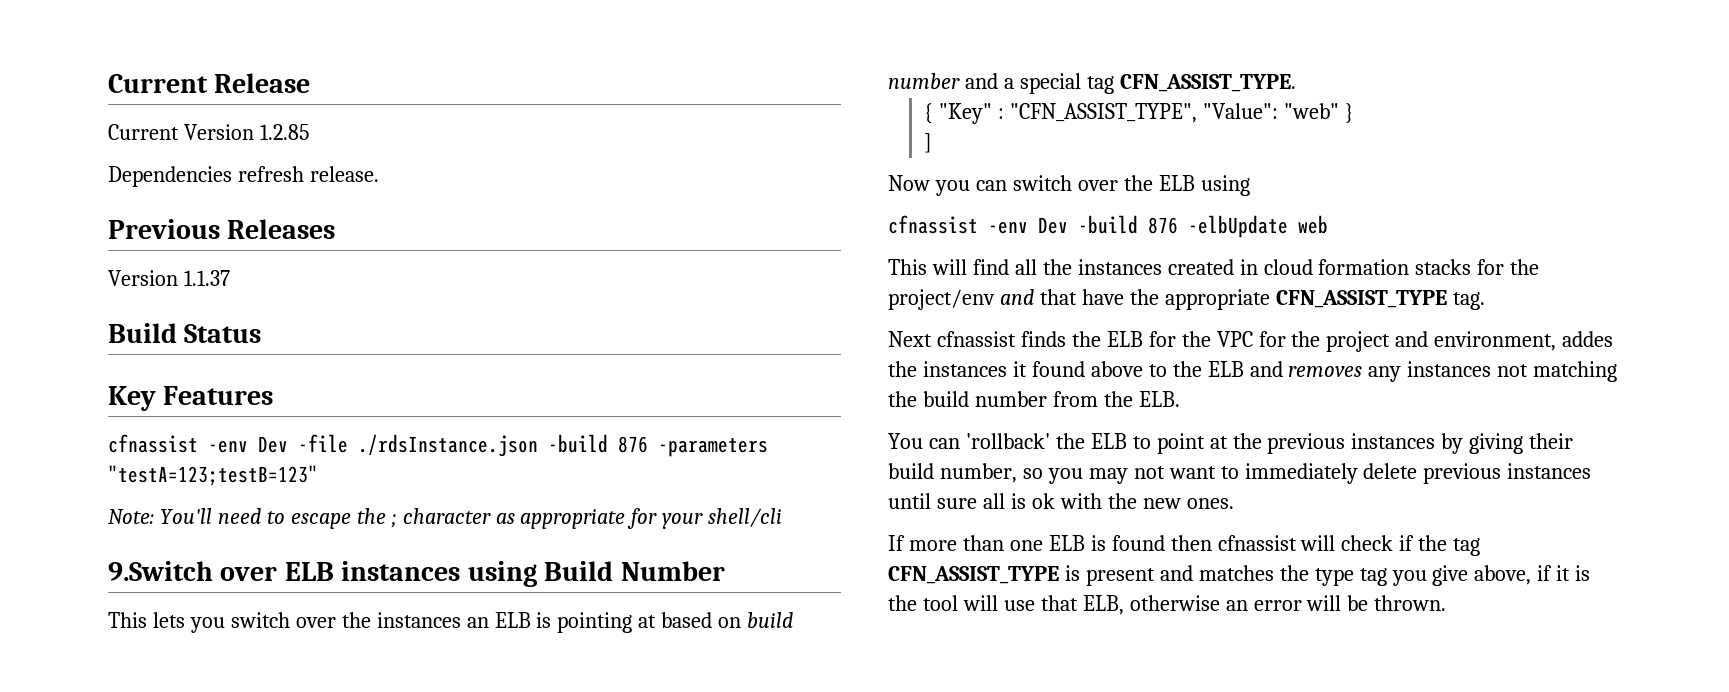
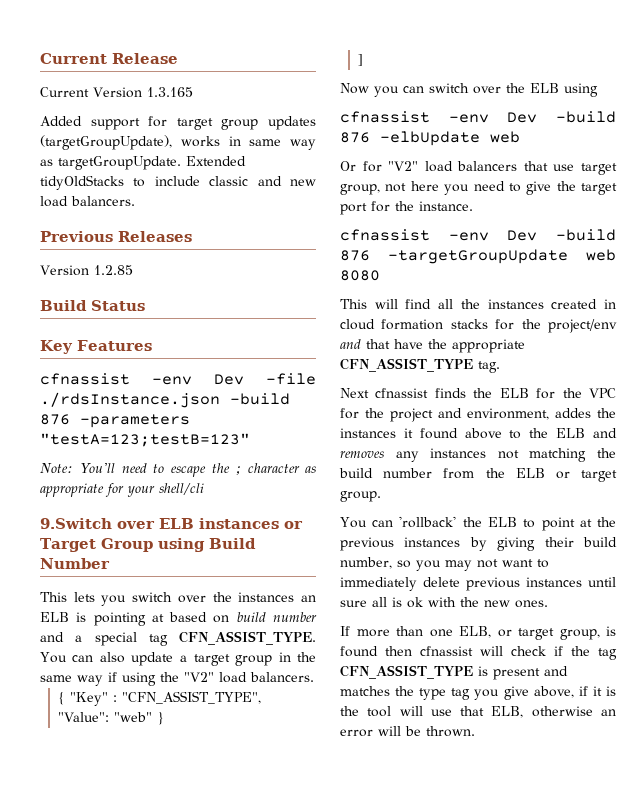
- Current Version 1.2.85
- Dependencies refresh release.
+ Current Version 1.3.165
+ Added support for target group updates (targetGroupUpdate), works in same way as targetGroupUpdate. Extended tidyOldStacks to include classic and new load balancers.
- Version 1.1.37
+ Version 1.2.85
- 9.Switch over ELB instances using Build Number
+ 9.Switch over ELB instances or Target Group using Build Number
+ You can also update a target group in the same way if using the "V2" load balancers.
+ Or for "V2" load balancers that use target group, not here you need to give the target port for the instance.
+ cfnassist -env Dev -build 876 -targetGroupUpdate web 8080
- Next cfnassist finds the ELB for the VPC for the project and environment, addes the instances it found above to the ELB and removes any instances not matching the build number from the ELB.
+ Next cfnassist finds the ELB for the VPC for the project and environment, addes the instances it found above to the ELB and removes any instances not matching the build number from the ELB or target group.
- If more than one ELB is found then cfnassist will check if the tag CFN_ASSIST_TYPE is present and matches the type tag you give above, if it is the tool will use that ELB, otherwise an error will be thrown.
+ If more than one ELB, or target group, is found then cfnassist will check if the tag CFN_ASSIST_TYPE is present and matches the type tag you give above, if it is the tool will use that ELB, otherwise an error will be thrown.

